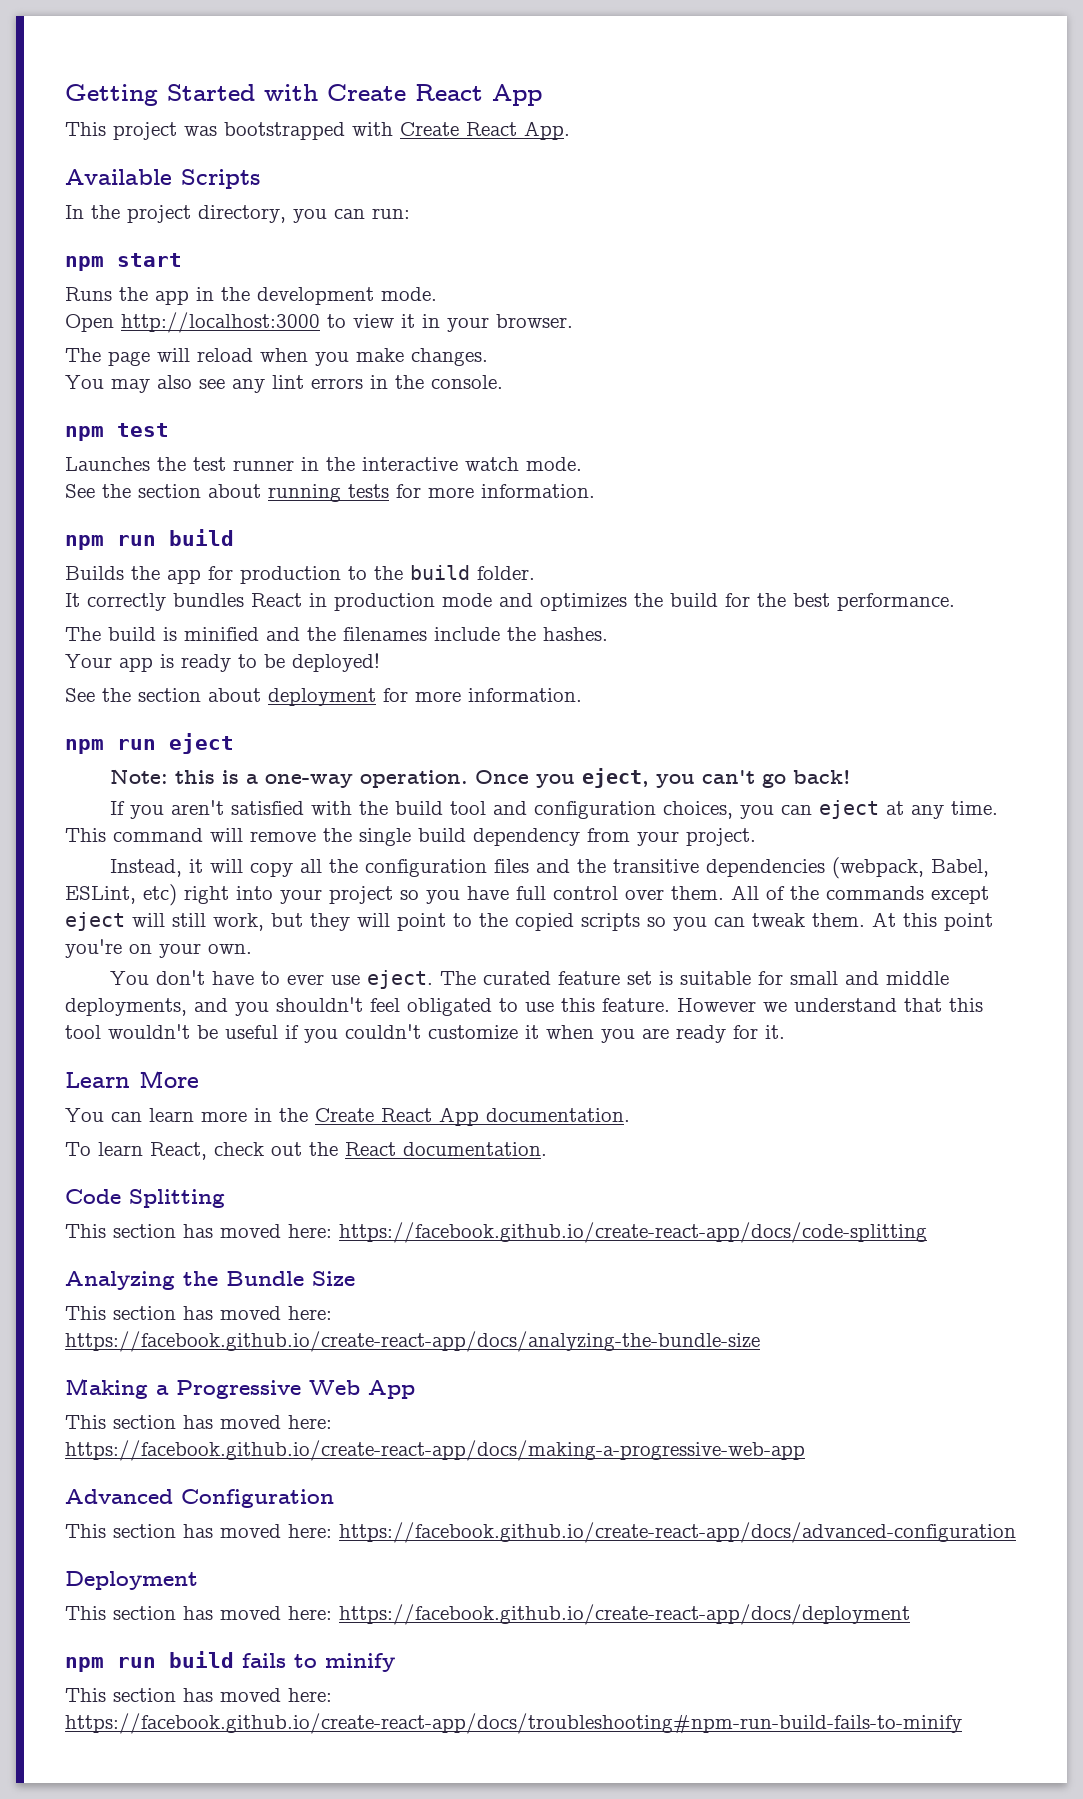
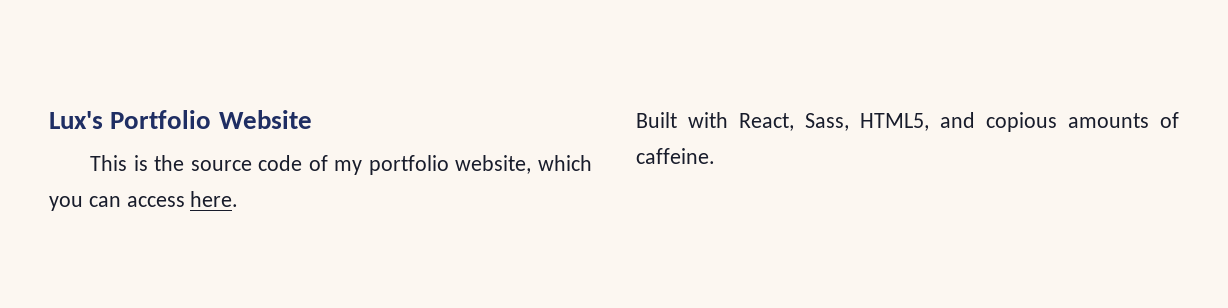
- Getting Started with Create React App
- This project was bootstrapped with Create React App.
- Available Scripts
- In the project directory, you can run:
- npm start
- Runs the app in the development mode.
- Open http://localhost:3000 to view it in your browser.
- The page will reload when you make changes.
- You may also see any lint errors in the console.
- npm test
- Launches the test runner in the interactive watch mode.
- See the section about running tests for more information.
- npm run build
- Builds the app for production to the build folder.
- It correctly bundles React in production mode and optimizes the build for the best performance.
- The build is minified and the filenames include the hashes.
- Your app is ready to be deployed!
- See the section about deployment for more information.
- npm run eject
- Note: this is a one-way operation. Once you eject, you can't go back!
- If you aren't satisfied with the build tool and configuration choices, you can eject at any time. This command will remove the single build dependency from your project.
- Instead, it will copy all the configuration files and the transitive dependencies (webpack, Babel, ESLint, etc) right into your project so you have full control over them. All of the commands except eject will still work, but they will point to the copied scripts so you can tweak them. At this point you're on your own.
- You don't have to ever use eject. The curated feature set is suitable for small and middle deployments, and you shouldn't feel obligated to use this feature. However we understand that this tool wouldn't be useful if you couldn't customize it when you are ready for it.
- Learn More
- You can learn more in the Create React App documentation.
- To learn React, check out the React documentation.
- Code Splitting
- This section has moved here: https://facebook.github.io/create-react-app/docs/code-splitting
- Analyzing the Bundle Size
- This section has moved here: https://facebook.github.io/create-react-app/docs/analyzing-the-bundle-size
- Making a Progressive Web App
- This section has moved here: https://facebook.github.io/create-react-app/docs/making-a-progressive-web-app
- Advanced Configuration
- This section has moved here: https://facebook.github.io/create-react-app/docs/advanced-configuration
- Deployment
- This section has moved here: https://facebook.github.io/create-react-app/docs/deployment
- npm run build fails to minify
- This section has moved here: https://facebook.github.io/create-react-app/docs/troubleshooting#npm-run-build-fails-to-minify
+ Lux's Portfolio Website
+ This is the source code of my portfolio website, which you can access here.
+ Built with React, Sass, HTML5, and copious amounts of caffeine.

